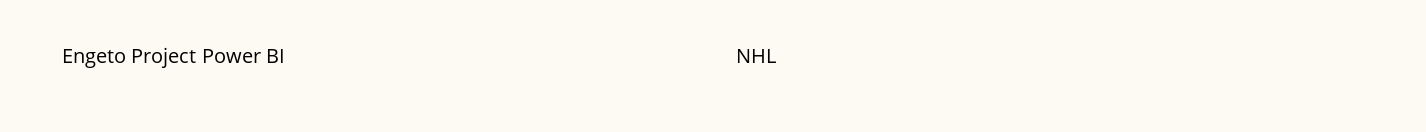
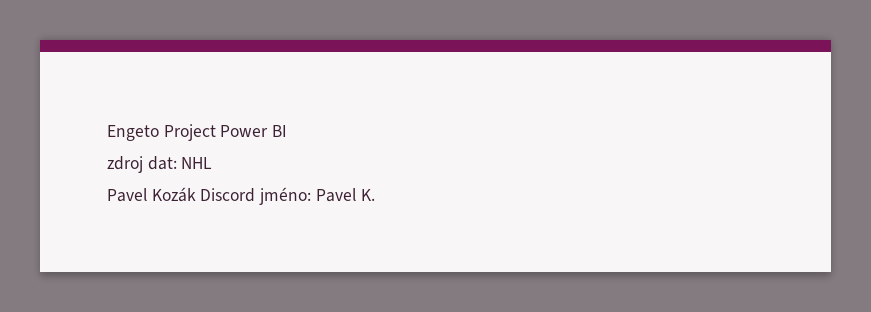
- NHL
+ zdroj dat: NHL
+ Pavel Kozák Discord jméno: Pavel K.

